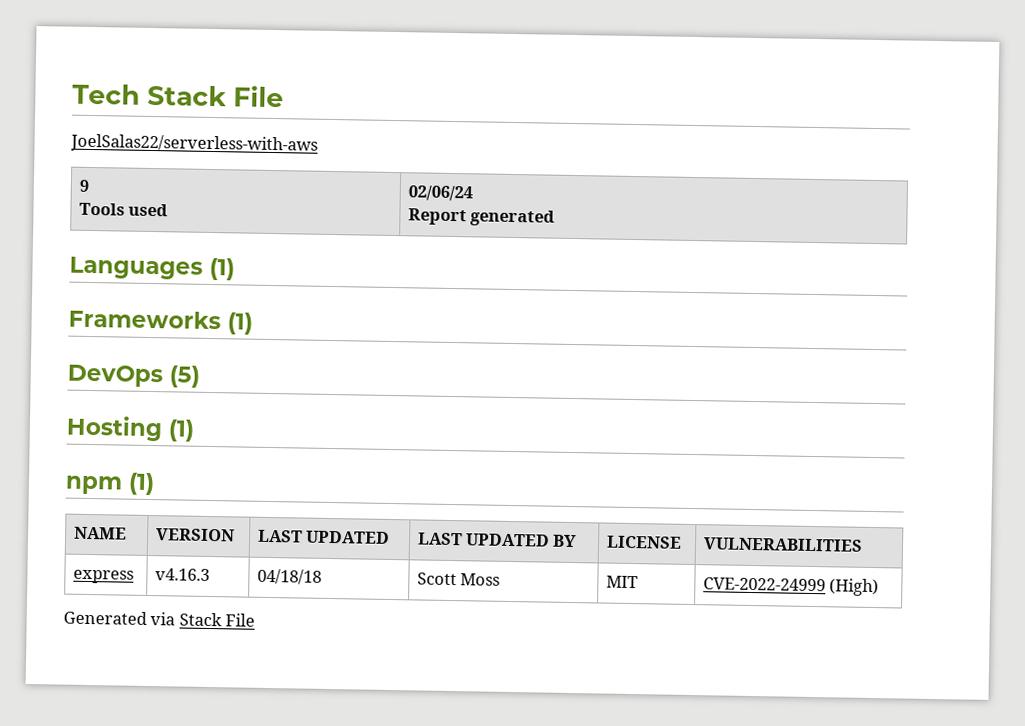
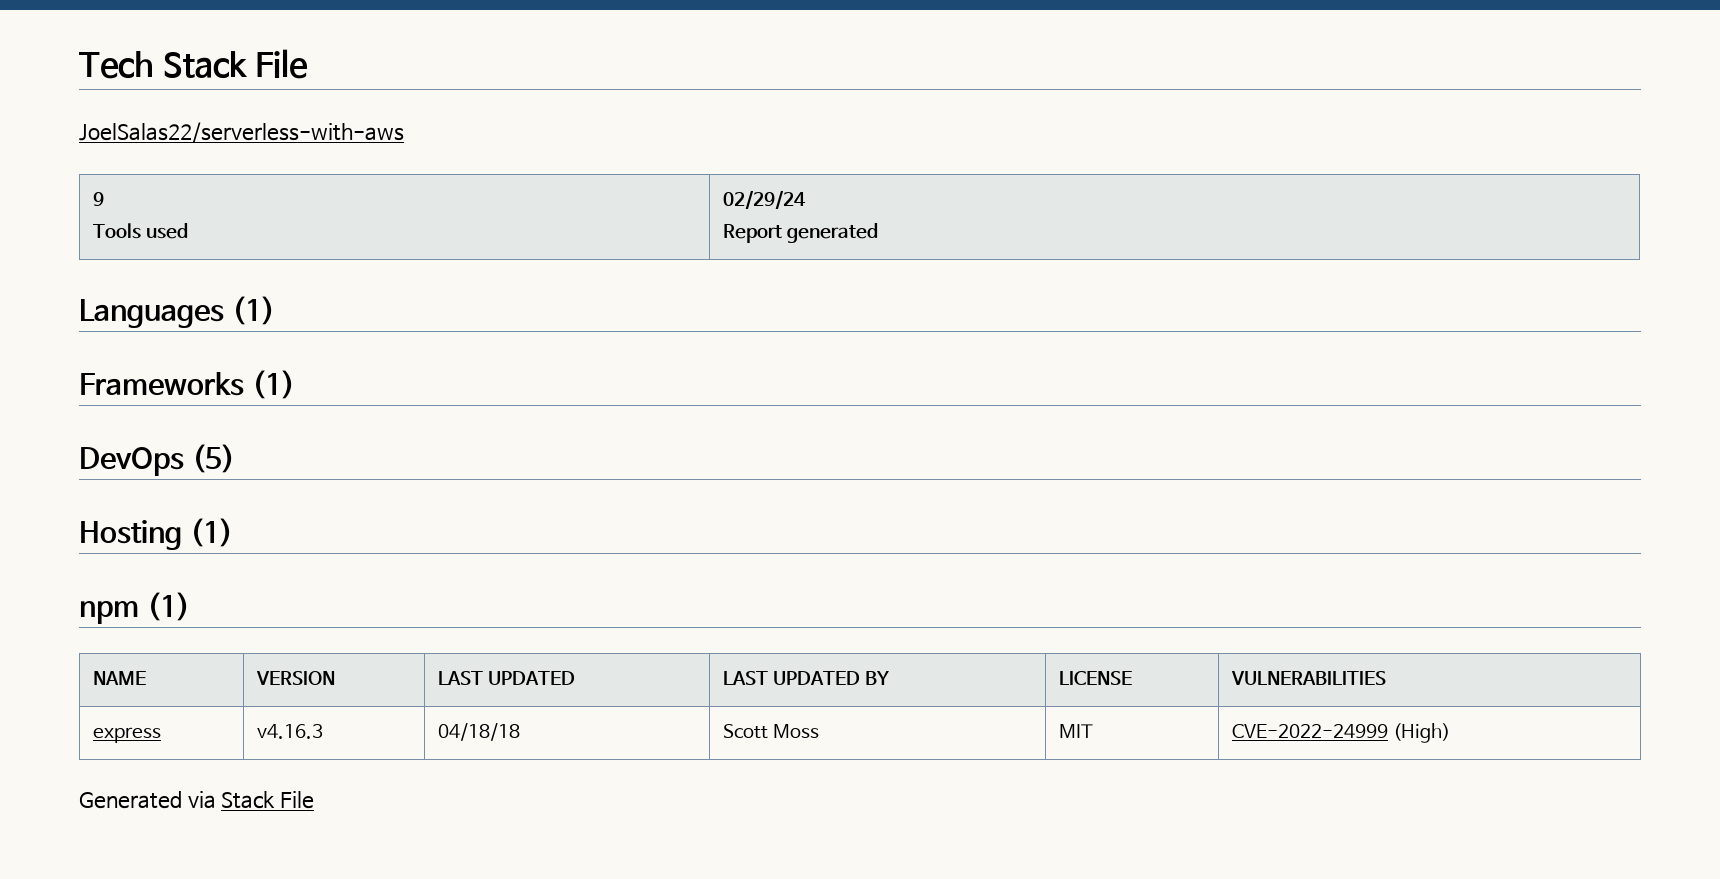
  9
- Tools used | 02/06/24
+ Tools used | 02/29/24

